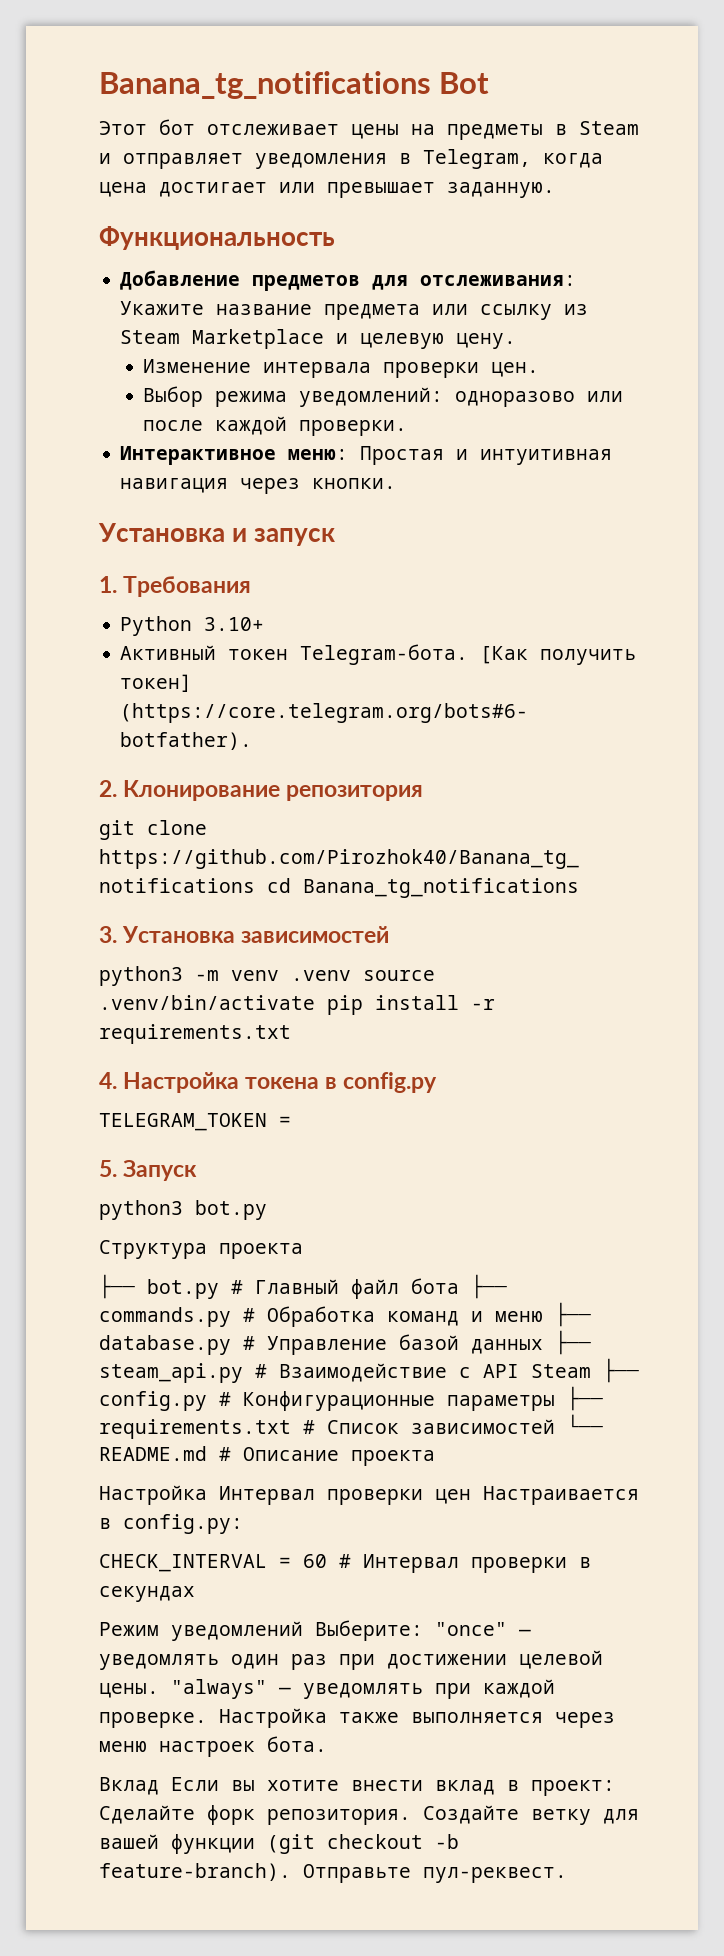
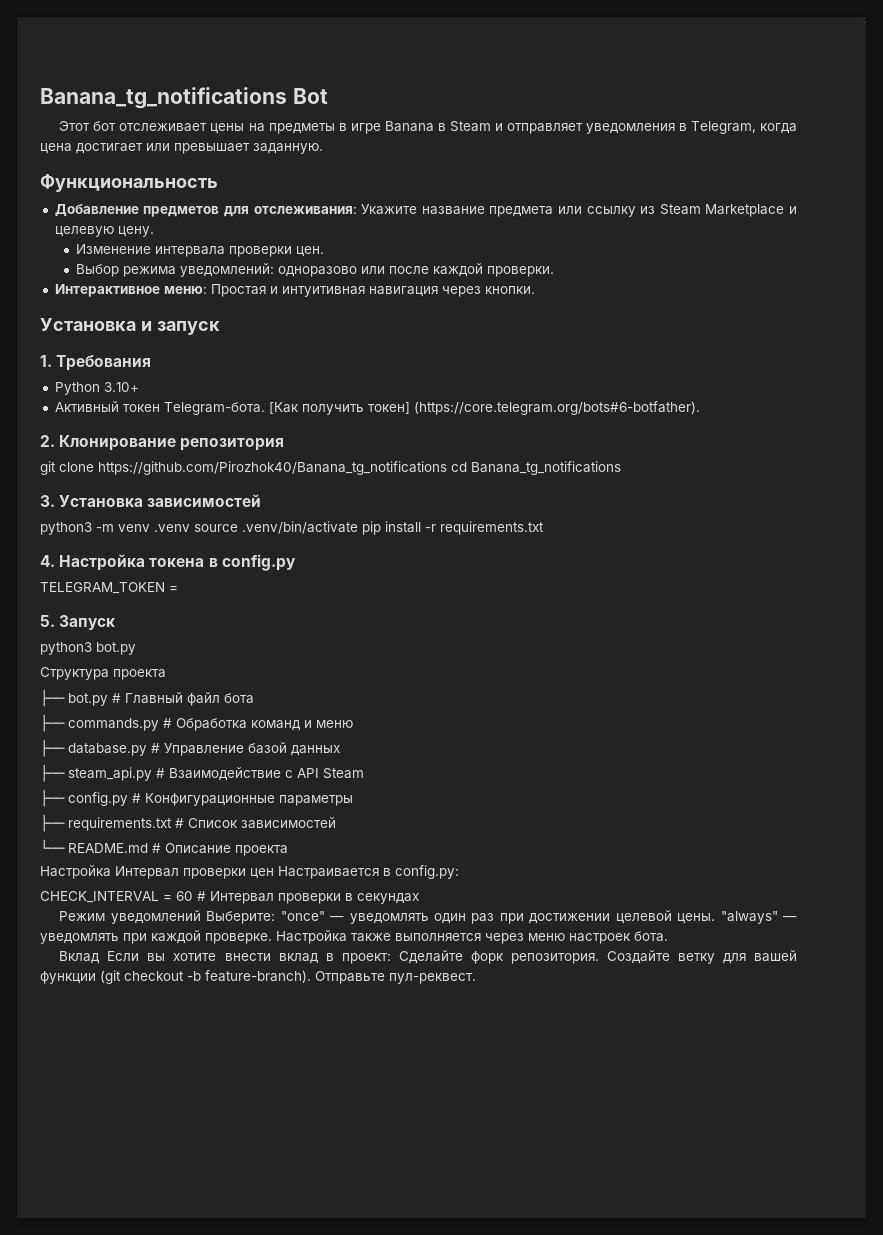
- Этот бот отслеживает цены на предметы в Steam и отправляет уведомления в Telegram, когда цена достигает или превышает заданную.
+ Этот бот отслеживает цены на предметы в игре Banana в Steam и отправляет уведомления в Telegram, когда цена достигает или превышает заданную.
- ├── bot.py # Главный файл бота ├── commands.py # Обработка команд и меню ├── database.py # Управление базой данных ├── steam_api.py # Взаимодействие с API Steam ├── config.py # Конфигурационные параметры ├── requirements.txt # Список зависимостей └── README.md # Описание проекта
+ ├── bot.py # Главный файл бота
+ ├── commands.py # Обработка команд и меню
+ ├── database.py # Управление базой данных
+ ├── steam_api.py # Взаимодействие с API Steam
+ ├── config.py # Конфигурационные параметры
+ ├── requirements.txt # Список зависимостей
+ └── README.md # Описание проекта

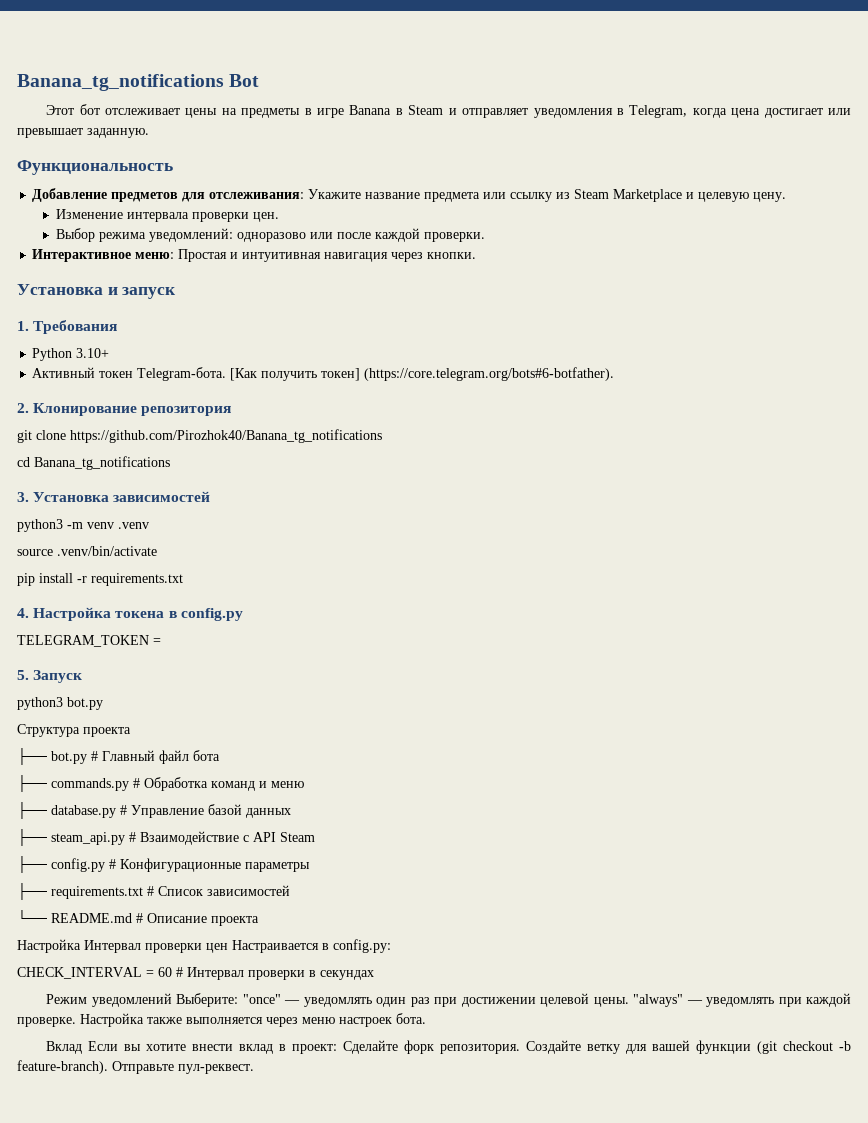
- git clone https://github.com/Pirozhok40/Banana_tg_notifications cd Banana_tg_notifications
+ git clone https://github.com/Pirozhok40/Banana_tg_notifications
+ cd Banana_tg_notifications
- python3 -m venv .venv source .venv/bin/activate pip install -r requirements.txt
+ python3 -m venv .venv
+ source .venv/bin/activate
+ pip install -r requirements.txt

